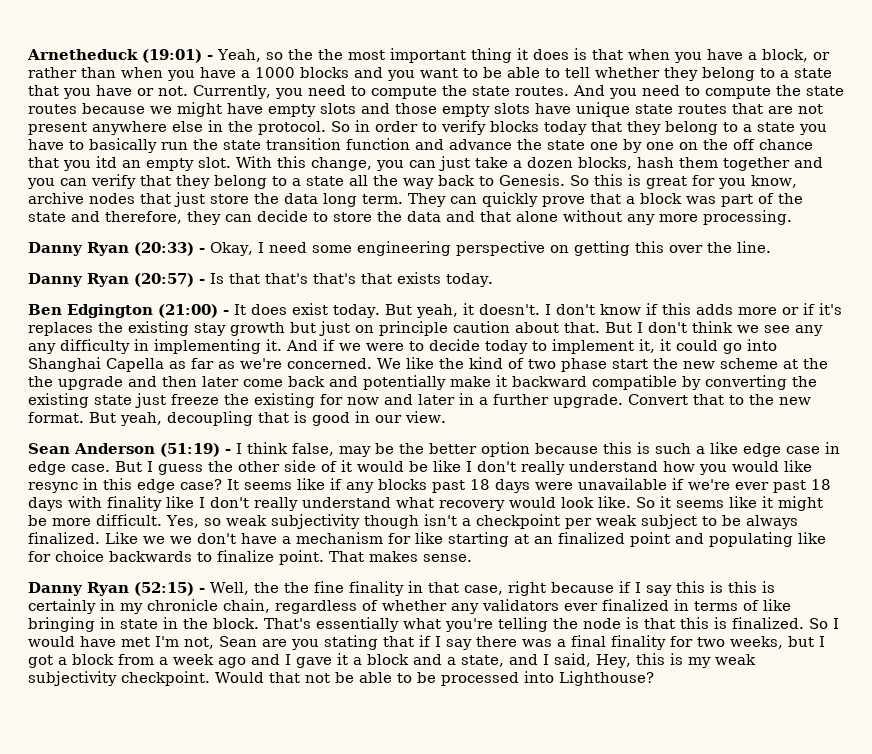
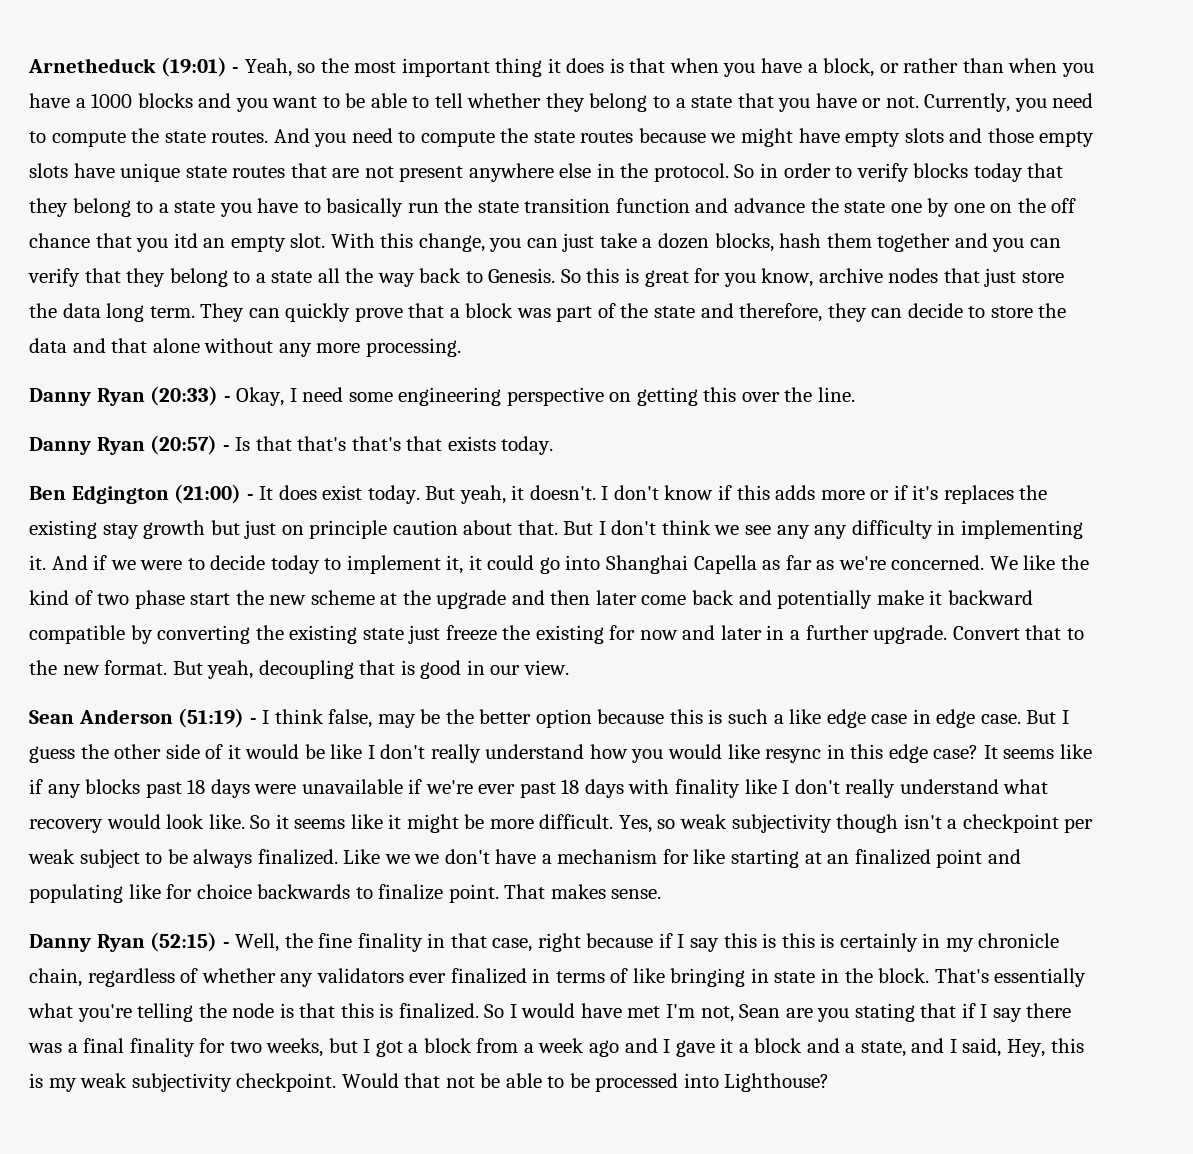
- Arnetheduck (19:01) - Yeah, so the the most important thing it does is that when you have a block, or rather than when you have a 1000 blocks and you want to be able to tell whether they belong to a state that you have or not.
+ Arnetheduck (19:01) - Yeah, so the most important thing it does is that when you have a block, or rather than when you have a 1000 blocks and you want to be able to tell whether they belong to a state that you have or not.
- We like the kind of two phase start the new scheme at the the upgrade and then later come back and potentially make it backward compatible by converting the existing state just freeze the existing for now and later in a further upgrade.
+ We like the kind of two phase start the new scheme at the upgrade and then later come back and potentially make it backward compatible by converting the existing state just freeze the existing for now and later in a further upgrade.
- Danny Ryan (52:15) - Well, the the fine finality in that case, right because if I say this is this is certainly in my chronicle chain, regardless of whether any validators ever finalized in terms of like bringing in state in the block.
+ Danny Ryan (52:15) - Well, the fine finality in that case, right because if I say this is this is certainly in my chronicle chain, regardless of whether any validators ever finalized in terms of like bringing in state in the block.

